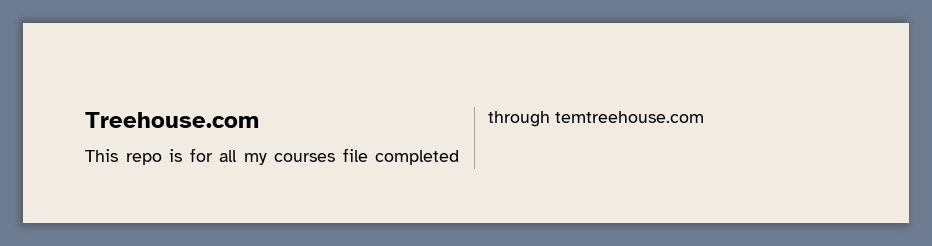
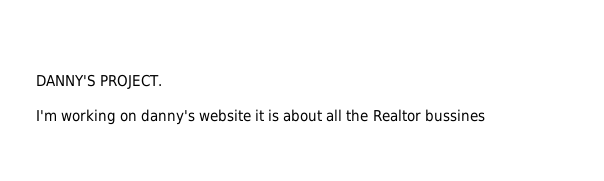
- Treehouse.com
- This repo is for all my courses file completed through temtreehouse.com
+ DANNY'S PROJECT.
+ I'm working on danny's website it is about all the Realtor bussines

